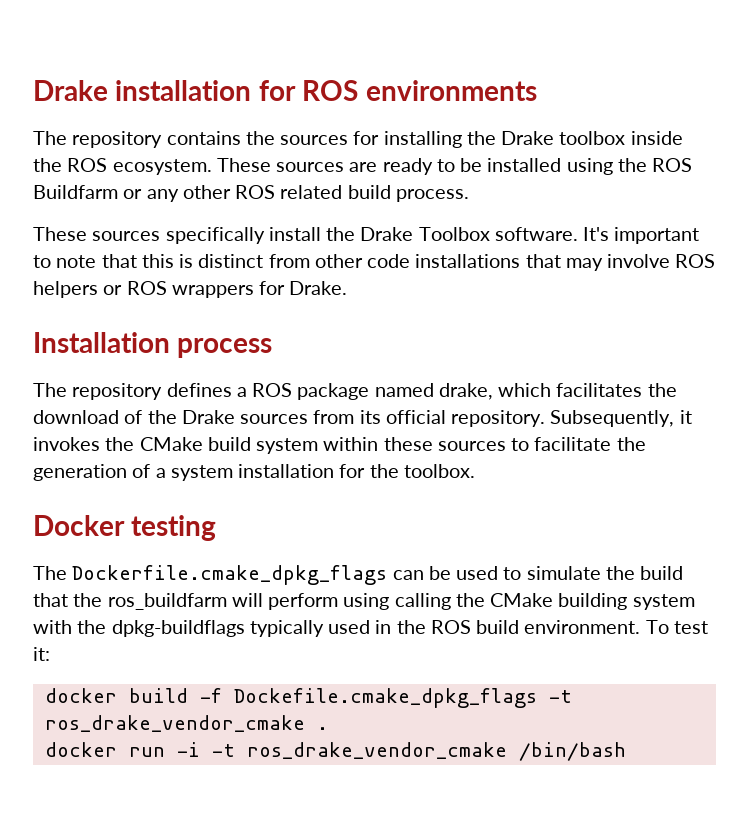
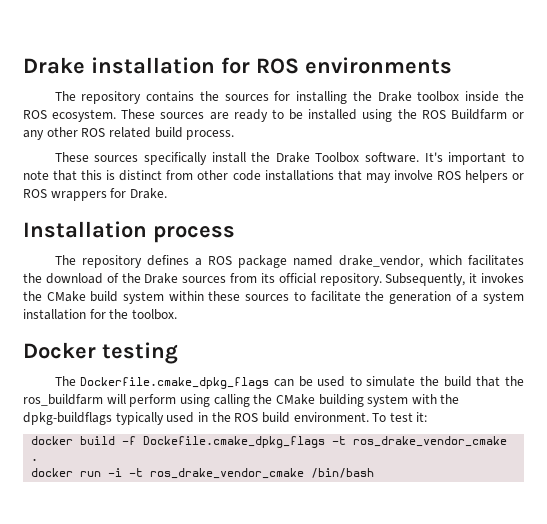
- The repository defines a ROS package named drake, which facilitates the download of the Drake sources from its official repository.
+ The repository defines a ROS package named drake_vendor, which facilitates the download of the Drake sources from its official repository.

